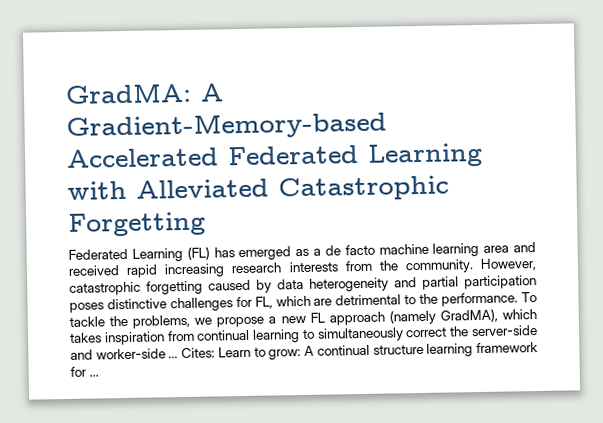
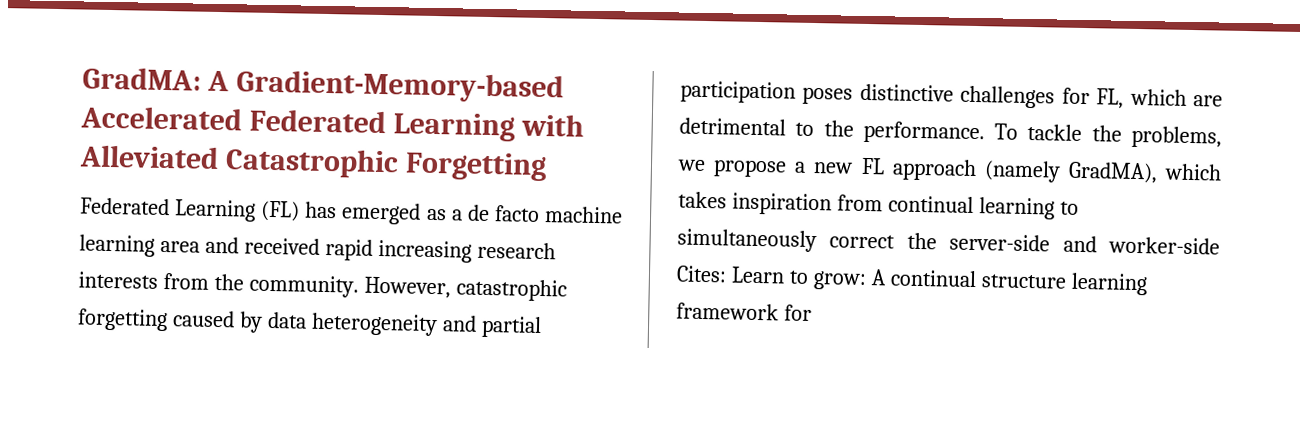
- To tackle the problems, we propose a new FL approach (namely GradMA), which takes inspiration from continual learning to simultaneously correct the server-side and worker-side … Cites: Learn to grow: A continual structure learning framework for …
+ To tackle the problems, we propose a new FL approach (namely GradMA), which takes inspiration from continual learning to simultaneously correct the server-side and worker-side Cites: Learn to grow: A continual structure learning framework for

